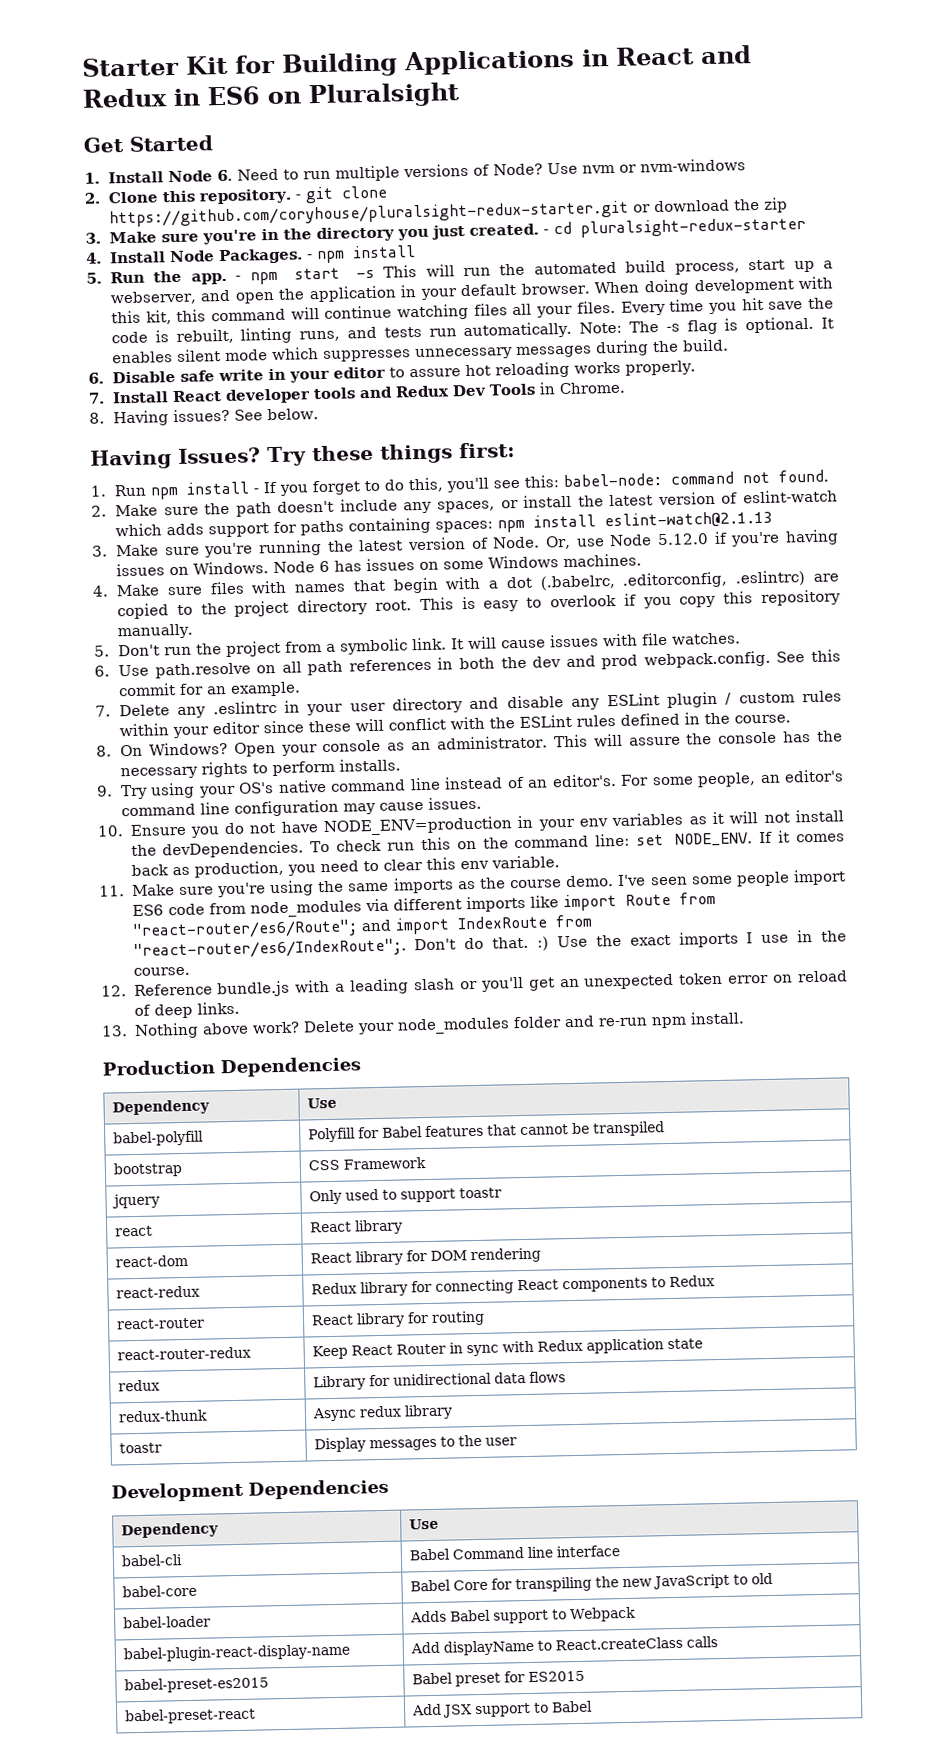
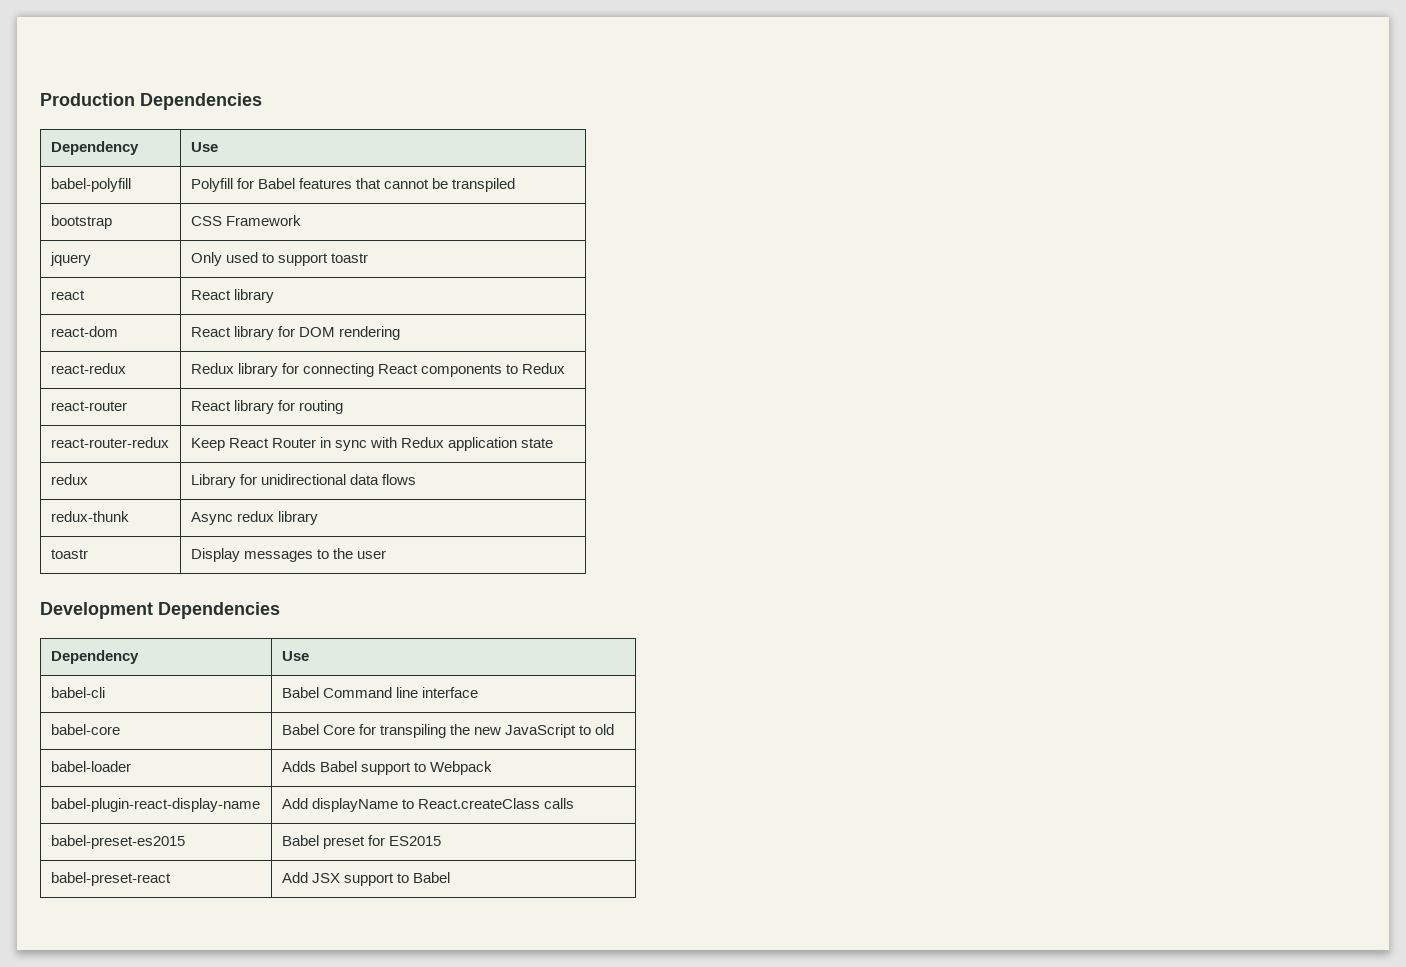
- Starter Kit for Building Applications in React and Redux in ES6 on Pluralsight
- Get Started
- 1. Install Node 6. Need to run multiple versions of Node? Use nvm or nvm-windows
- 2. Clone this repository. - git clone https://github.com/coryhouse/pluralsight-redux-starter.git or download the zip
- 3. Make sure you're in the directory you just created. - cd pluralsight-redux-starter
- 4. Install Node Packages. - npm install
- 5. Run the app. - npm start -s This will run the automated build process, start up a webserver, and open the application in your default browser. When doing development with this kit, this command will continue watching files all your files. Every time you hit save the code is rebuilt, linting runs, and tests run automatically. Note: The -s flag is optional. It enables silent mode which suppresses unnecessary messages during the build.
- 6. Disable safe write in your editor to assure hot reloading works properly.
- 7. Install React developer tools and Redux Dev Tools in Chrome.
- 8. Having issues? See below.
- Having Issues? Try these things first:
- 1. Run npm install - If you forget to do this, you'll see this: babel-node: command not found.
- 2. Make sure the path doesn't include any spaces, or install the latest version of eslint-watch which adds support for paths containing spaces: npm install eslint-watch@2.1.13
- 3. Make sure you're running the latest version of Node. Or, use Node 5.12.0 if you're having issues on Windows. Node 6 has issues on some Windows machines.
- 4. Make sure files with names that begin with a dot (.babelrc, .editorconfig, .eslintrc) are copied to the project directory root. This is easy to overlook if you copy this repository manually.
- 5. Don't run the project from a symbolic link. It will cause issues with file watches.
- 6. Use path.resolve on all path references in both the dev and prod webpack.config. See this commit for an example.
- 7. Delete any .eslintrc in your user directory and disable any ESLint plugin / custom rules within your editor since these will conflict with the ESLint rules defined in the course.
- 8. On Windows? Open your console as an administrator. This will assure the console has the necessary rights to perform installs.
- 9. Try using your OS's native command line instead of an editor's. For some people, an editor's command line configuration may cause issues.
- 10. Ensure you do not have NODE_ENV=production in your env variables as it will not install the devDependencies. To check run this on the command line: set NODE_ENV. If it comes back as production, you need to clear this env variable.
- 11. Make sure you're using the same imports as the course demo. I've seen some people import ES6 code from node_modules via different imports like import Route from "react-router/es6/Route"; and import IndexRoute from "react-router/es6/IndexRoute";. Don't do that. :) Use the exact imports I use in the course.
- 12. Reference bundle.js with a leading slash or you'll get an unexpected token error on reload of deep links.
- 13. Nothing above work? Delete your node_modules folder and re-run npm install.

